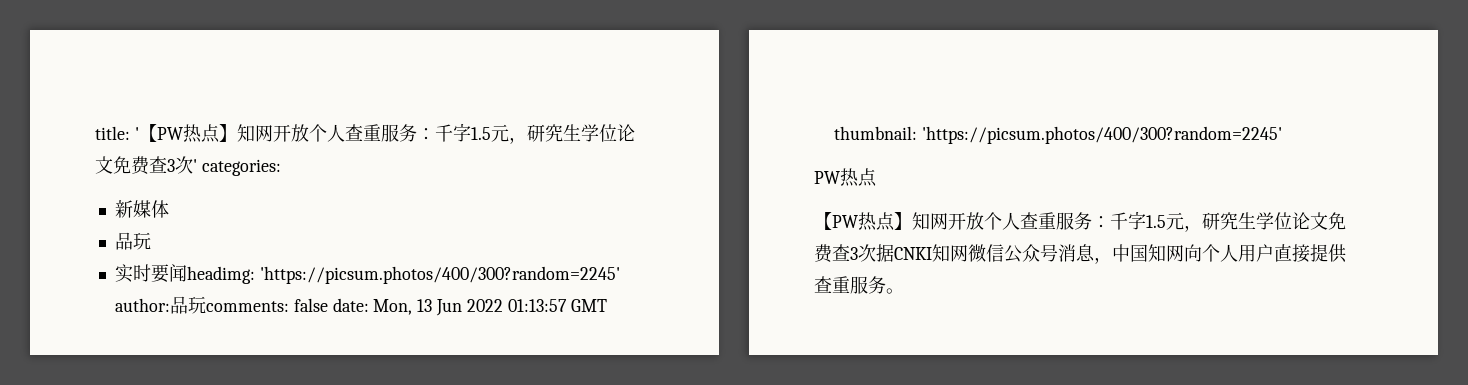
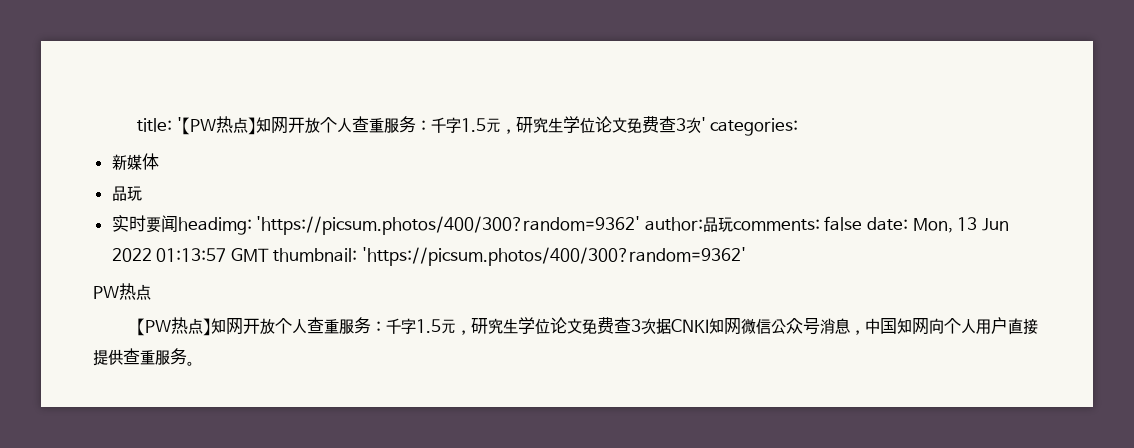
- 实时要闻headimg: 'https://picsum.photos/400/300?random=2245' author:品玩comments: false date: Mon, 13 Jun 2022 01:13:57 GMT thumbnail: 'https://picsum.photos/400/300?random=2245'
+ 实时要闻headimg: 'https://picsum.photos/400/300?random=9362' author:品玩comments: false date: Mon, 13 Jun 2022 01:13:57 GMT thumbnail: 'https://picsum.photos/400/300?random=9362'

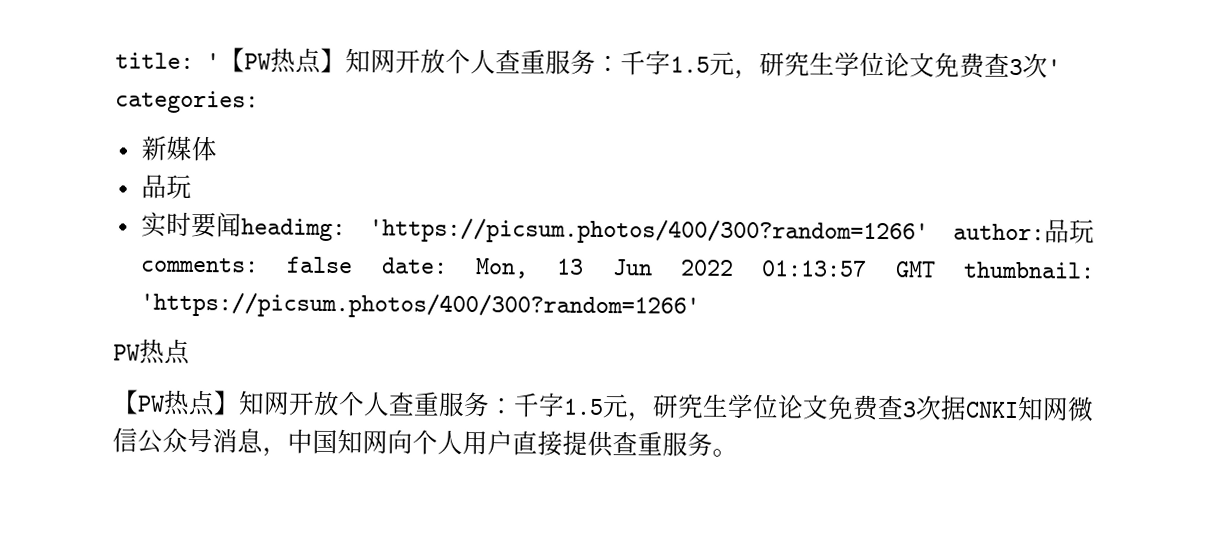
- 实时要闻headimg: 'https://picsum.photos/400/300?random=9362' author:品玩comments: false date: Mon, 13 Jun 2022 01:13:57 GMT thumbnail: 'https://picsum.photos/400/300?random=9362'
+ 实时要闻headimg: 'https://picsum.photos/400/300?random=1266' author:品玩comments: false date: Mon, 13 Jun 2022 01:13:57 GMT thumbnail: 'https://picsum.photos/400/300?random=1266'

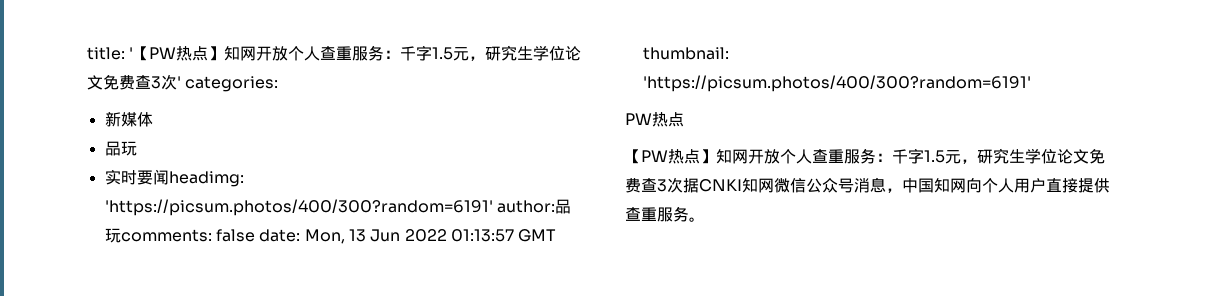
- 实时要闻headimg: 'https://picsum.photos/400/300?random=1266' author:品玩comments: false date: Mon, 13 Jun 2022 01:13:57 GMT thumbnail: 'https://picsum.photos/400/300?random=1266'
+ 实时要闻headimg: 'https://picsum.photos/400/300?random=6191' author:品玩comments: false date: Mon, 13 Jun 2022 01:13:57 GMT thumbnail: 'https://picsum.photos/400/300?random=6191'

